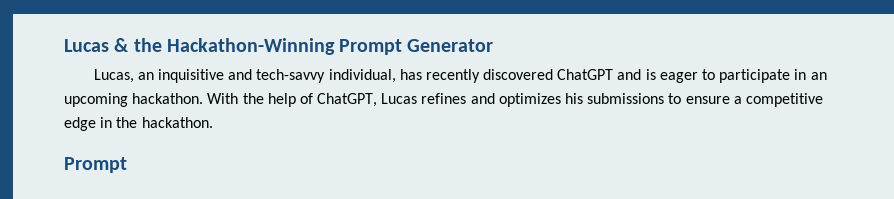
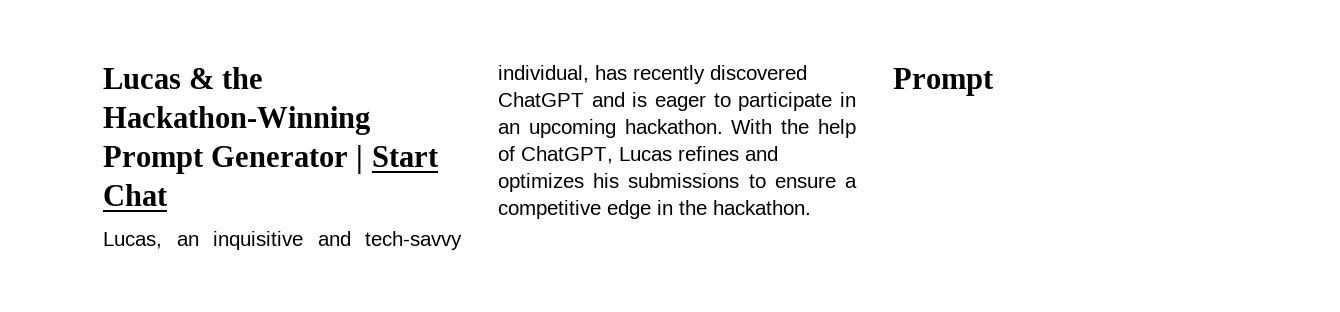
- Lucas & the Hackathon-Winning Prompt Generator
+ Lucas & the Hackathon-Winning Prompt Generator | Start Chat

